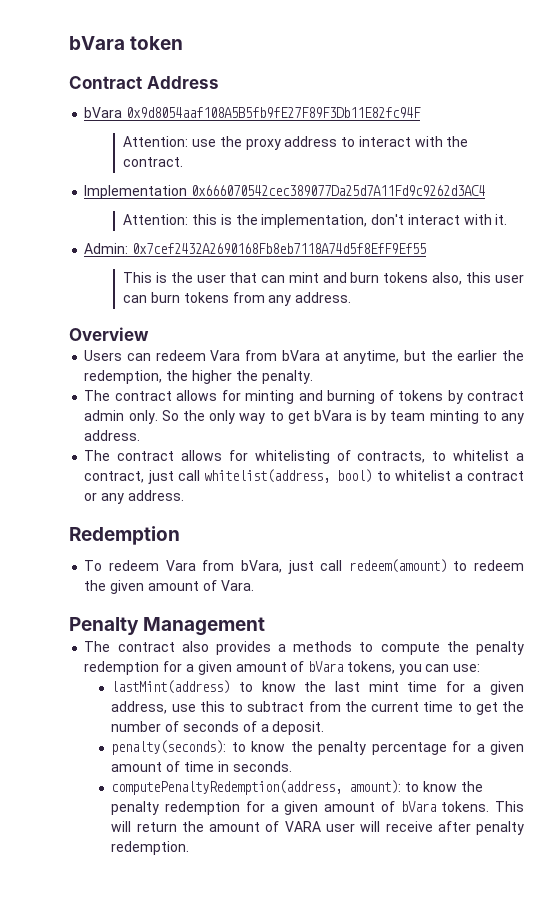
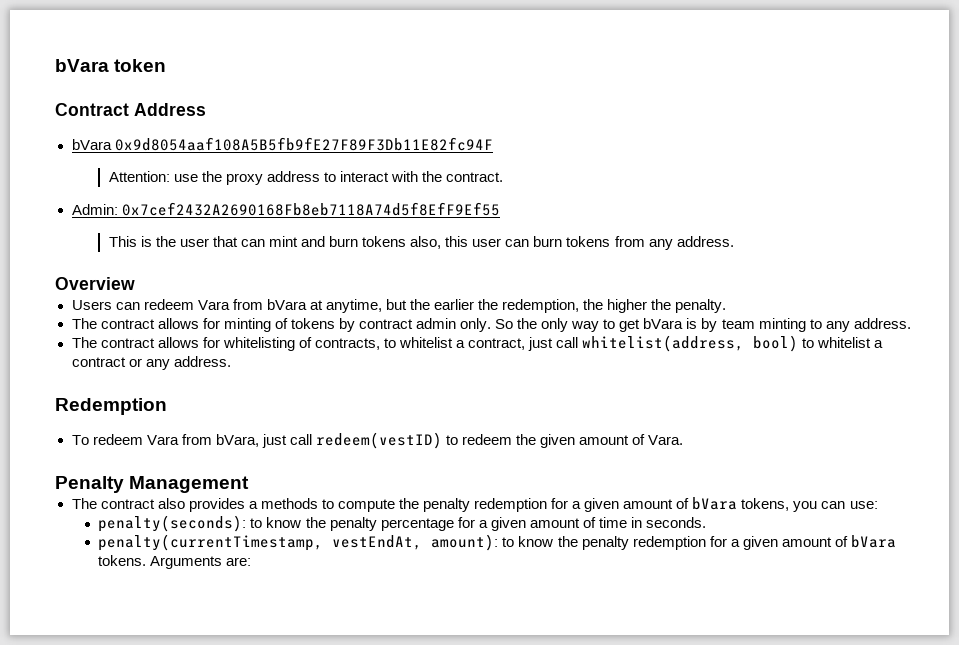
- Implementation 0x666070542cec389077Da25d7A11Fd9c9262d3AC4
- Attention: this is the implementation, don't interact with it.
- The contract allows for minting and burning of tokens by contract admin only.
+ The contract allows for minting of tokens by contract admin only.
- To redeem Vara from bVara, just call redeem(amount) to redeem the given amount of Vara.
+ To redeem Vara from bVara, just call redeem(vestID) to redeem the given amount of Vara.
- lastMint(address) to know the last mint time for a given address, use this to subtract from the current time to get the number of seconds of a deposit.
- computePenaltyRedemption(address, amount): to know the penalty redemption for a given amount of bVara tokens.
+ penalty(currentTimestamp, vestEndAt, amount): to know the penalty redemption for a given amount of bVara tokens.
- This will return the amount of VARA user will receive after penalty redemption.
+ Arguments are:

